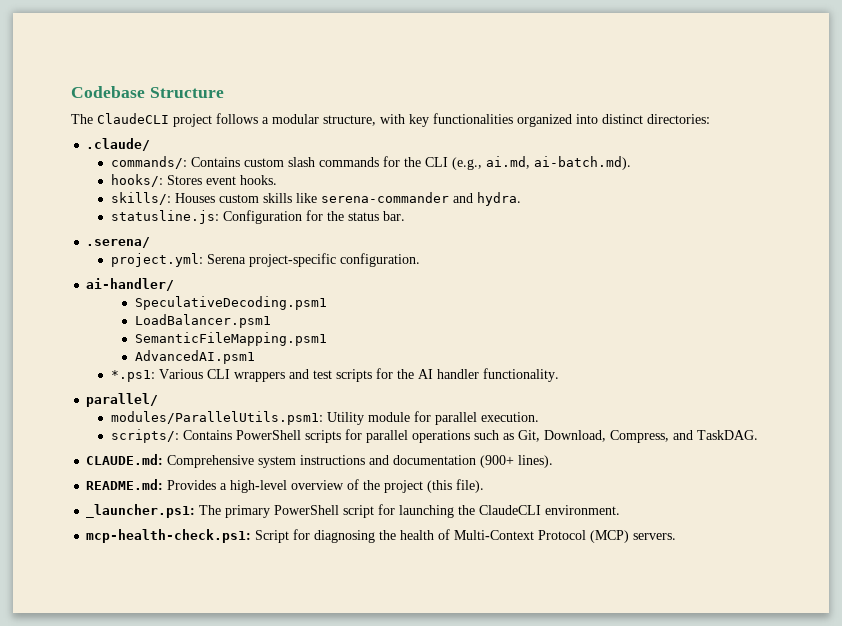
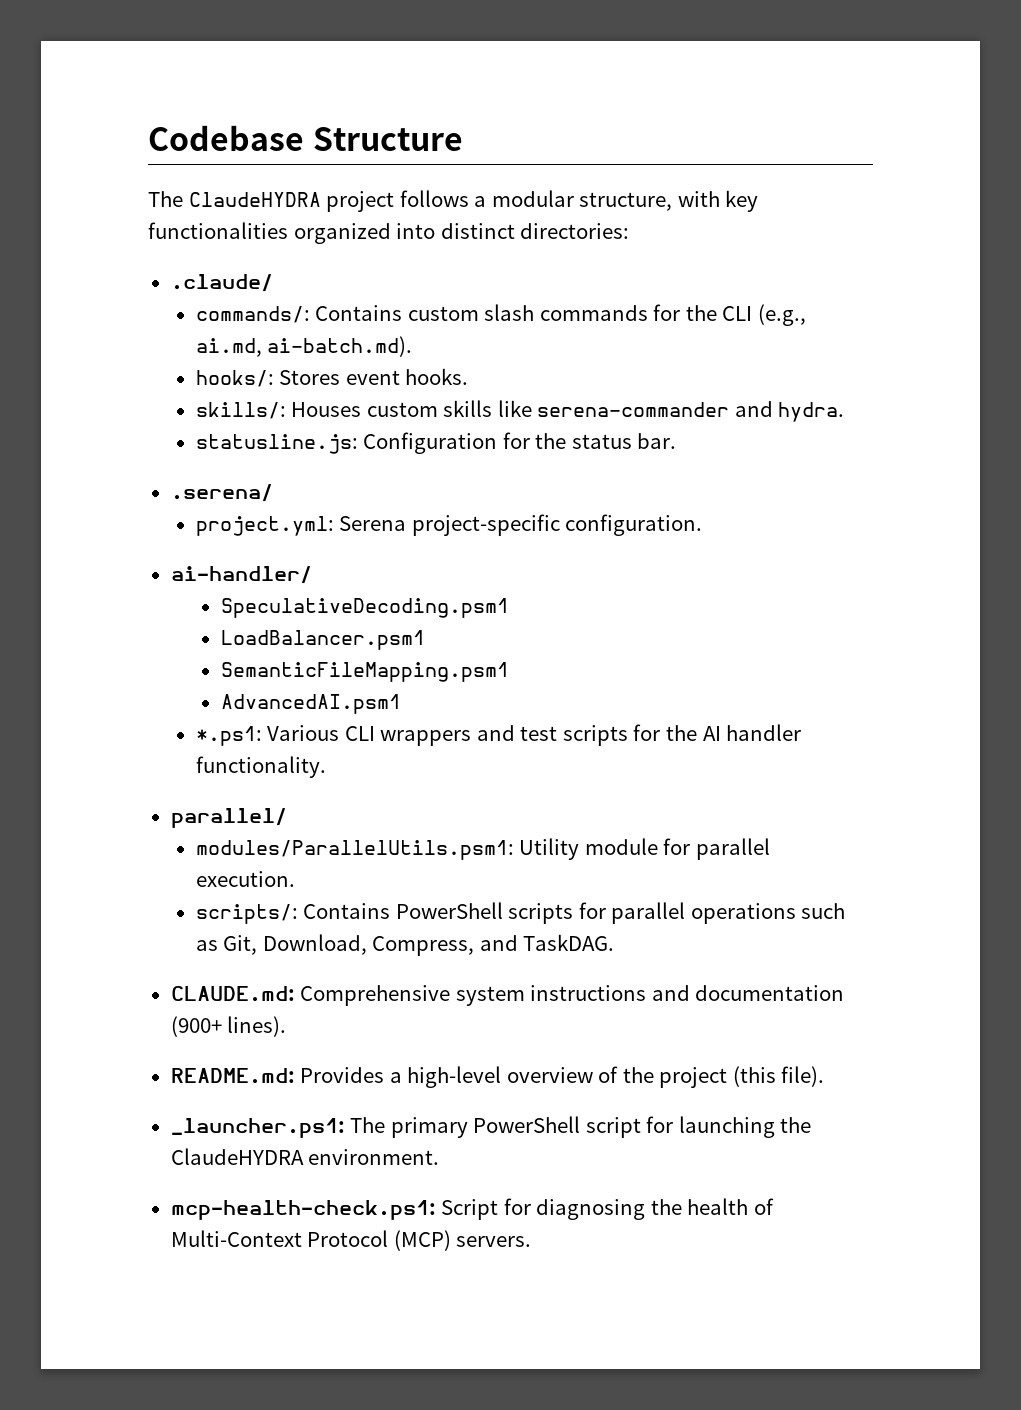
- The ClaudeCLI project follows a modular structure, with key functionalities organized into distinct directories:
+ The ClaudeHYDRA project follows a modular structure, with key functionalities organized into distinct directories:
- _launcher.ps1: The primary PowerShell script for launching the ClaudeCLI environment.
+ _launcher.ps1: The primary PowerShell script for launching the ClaudeHYDRA environment.

